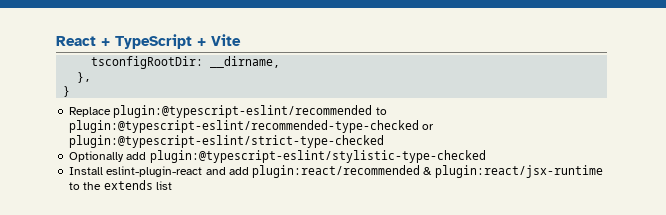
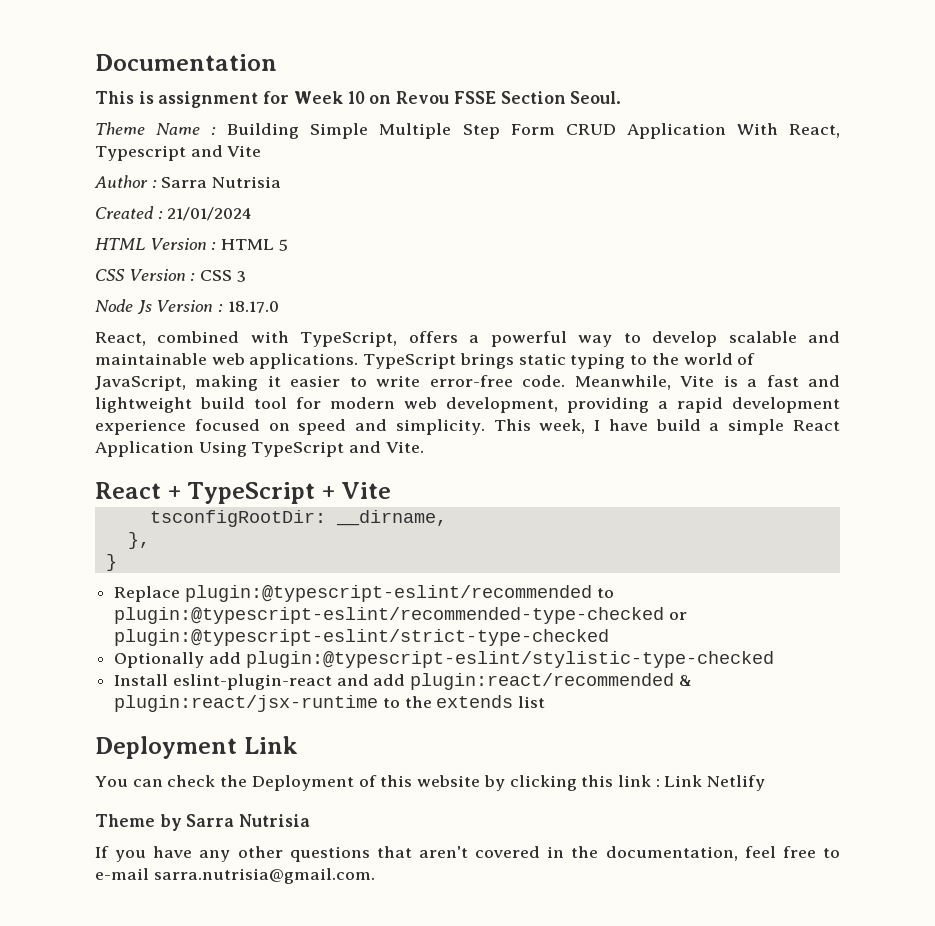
+ Documentation
+ This is assignment for Week 10 on Revou FSSE Section Seoul.
+ Theme Name : Building Simple Multiple Step Form CRUD Application With React, Typescript and Vite
+ Author : Sarra Nutrisia
+ Created : 21/01/2024
+ HTML Version : HTML 5
+ CSS Version : CSS 3
+ Node Js Version : 18.17.0
+ React, combined with TypeScript, offers a powerful way to develop scalable and maintainable web applications. TypeScript brings static typing to the world of JavaScript, making it easier to write error-free code. Meanwhile, Vite is a fast and lightweight build tool for modern web development, providing a rapid development experience focused on speed and simplicity. This week, I have build a simple React Application Using TypeScript and Vite.
+ Deployment Link
+ You can check the Deployment of this website by clicking this link : Link Netlify
+ Theme by Sarra Nutrisia
+ If you have any other questions that aren't covered in the documentation, feel free to e-mail sarra.nutrisia@gmail.com.

